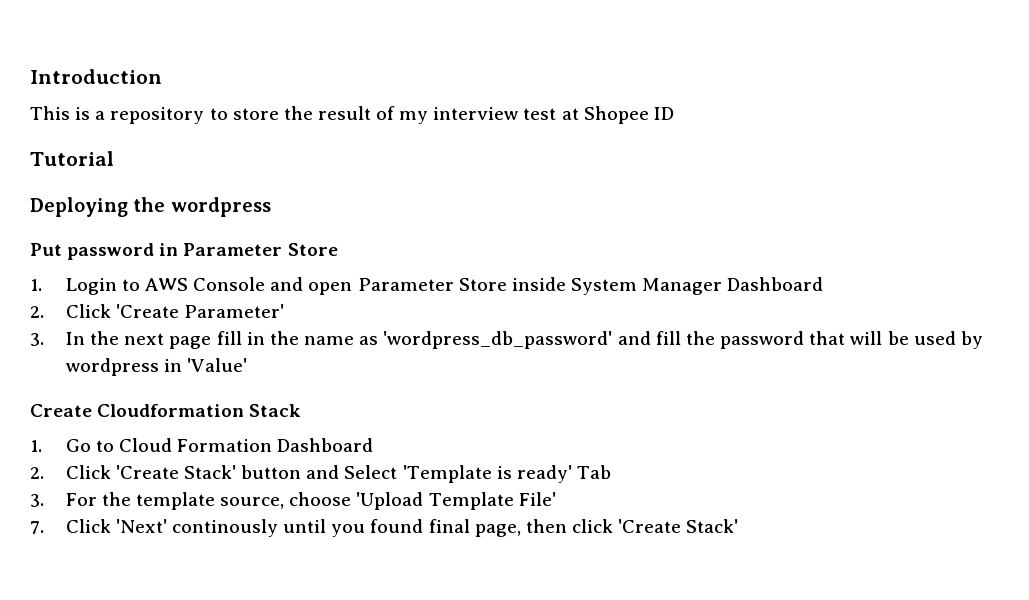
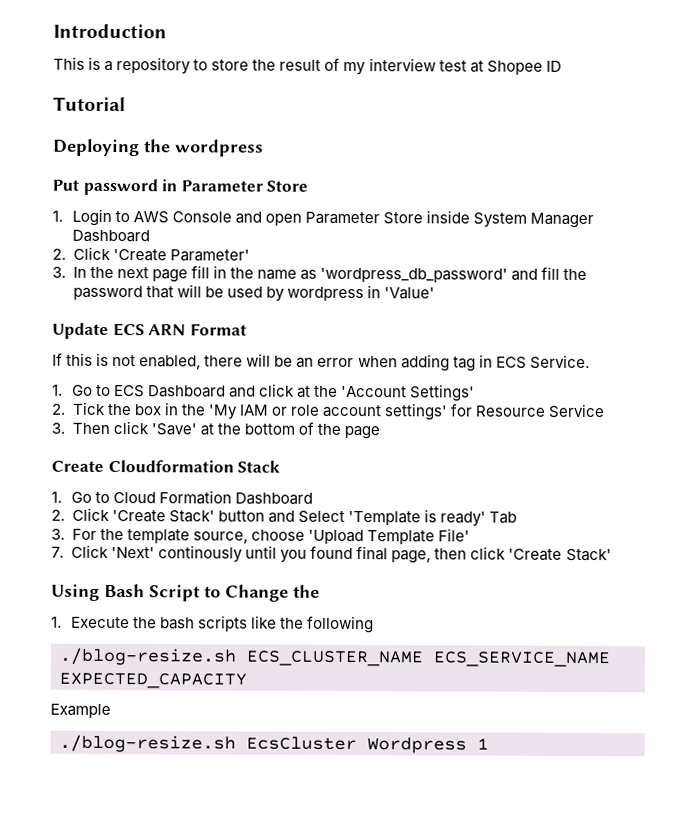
+ Update ECS ARN Format
+ If this is not enabled, there will be an error when adding tag in ECS Service.
+ 1. Go to ECS Dashboard and click at the 'Account Settings'
+ 2. Tick the box in the 'My IAM or role account settings' for Resource Service
+ 3. Then click 'Save' at the bottom of the page
+ Using Bash Script to Change the
+ 1. Execute the bash scripts like the following
+ ./blog-resize.sh ECS_CLUSTER_NAME ECS_SERVICE_NAME EXPECTED_CAPACITY
+ Example
+ ./blog-resize.sh EcsCluster Wordpress 1

